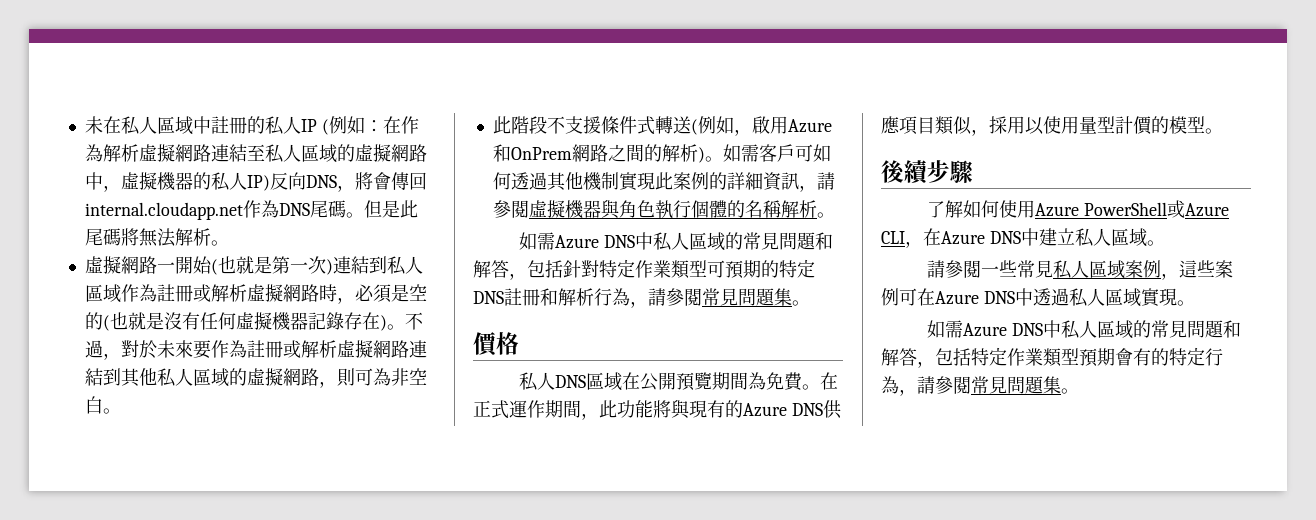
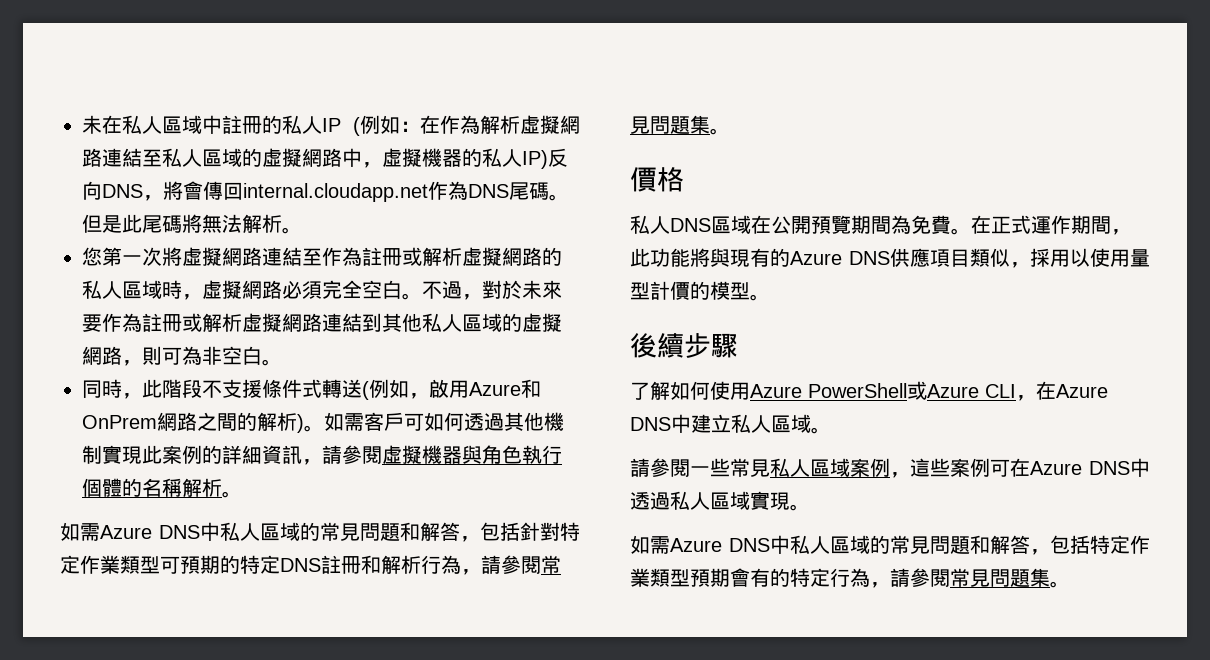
- 虛擬網路一開始(也就是第一次)連結到私人區域作為註冊或解析虛擬網路時，必須是空的(也就是沒有任何虛擬機器記錄存在)。
+ 您第一次將虛擬網路連結至作為註冊或解析虛擬網路的私人區域時，虛擬網路必須完全空白。
- 此階段不支援條件式轉送(例如，啟用Azure和OnPrem網路之間的解析)。
+ 同時，此階段不支援條件式轉送(例如，啟用Azure和OnPrem網路之間的解析)。

